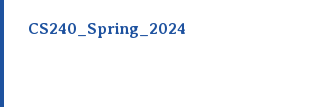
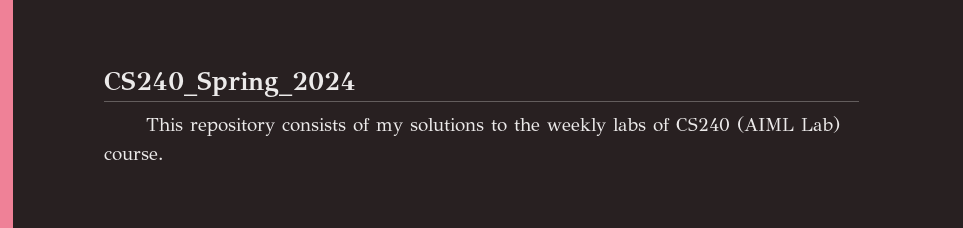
+ This repository consists of my solutions to the weekly labs of CS240 (AIML Lab) course.

